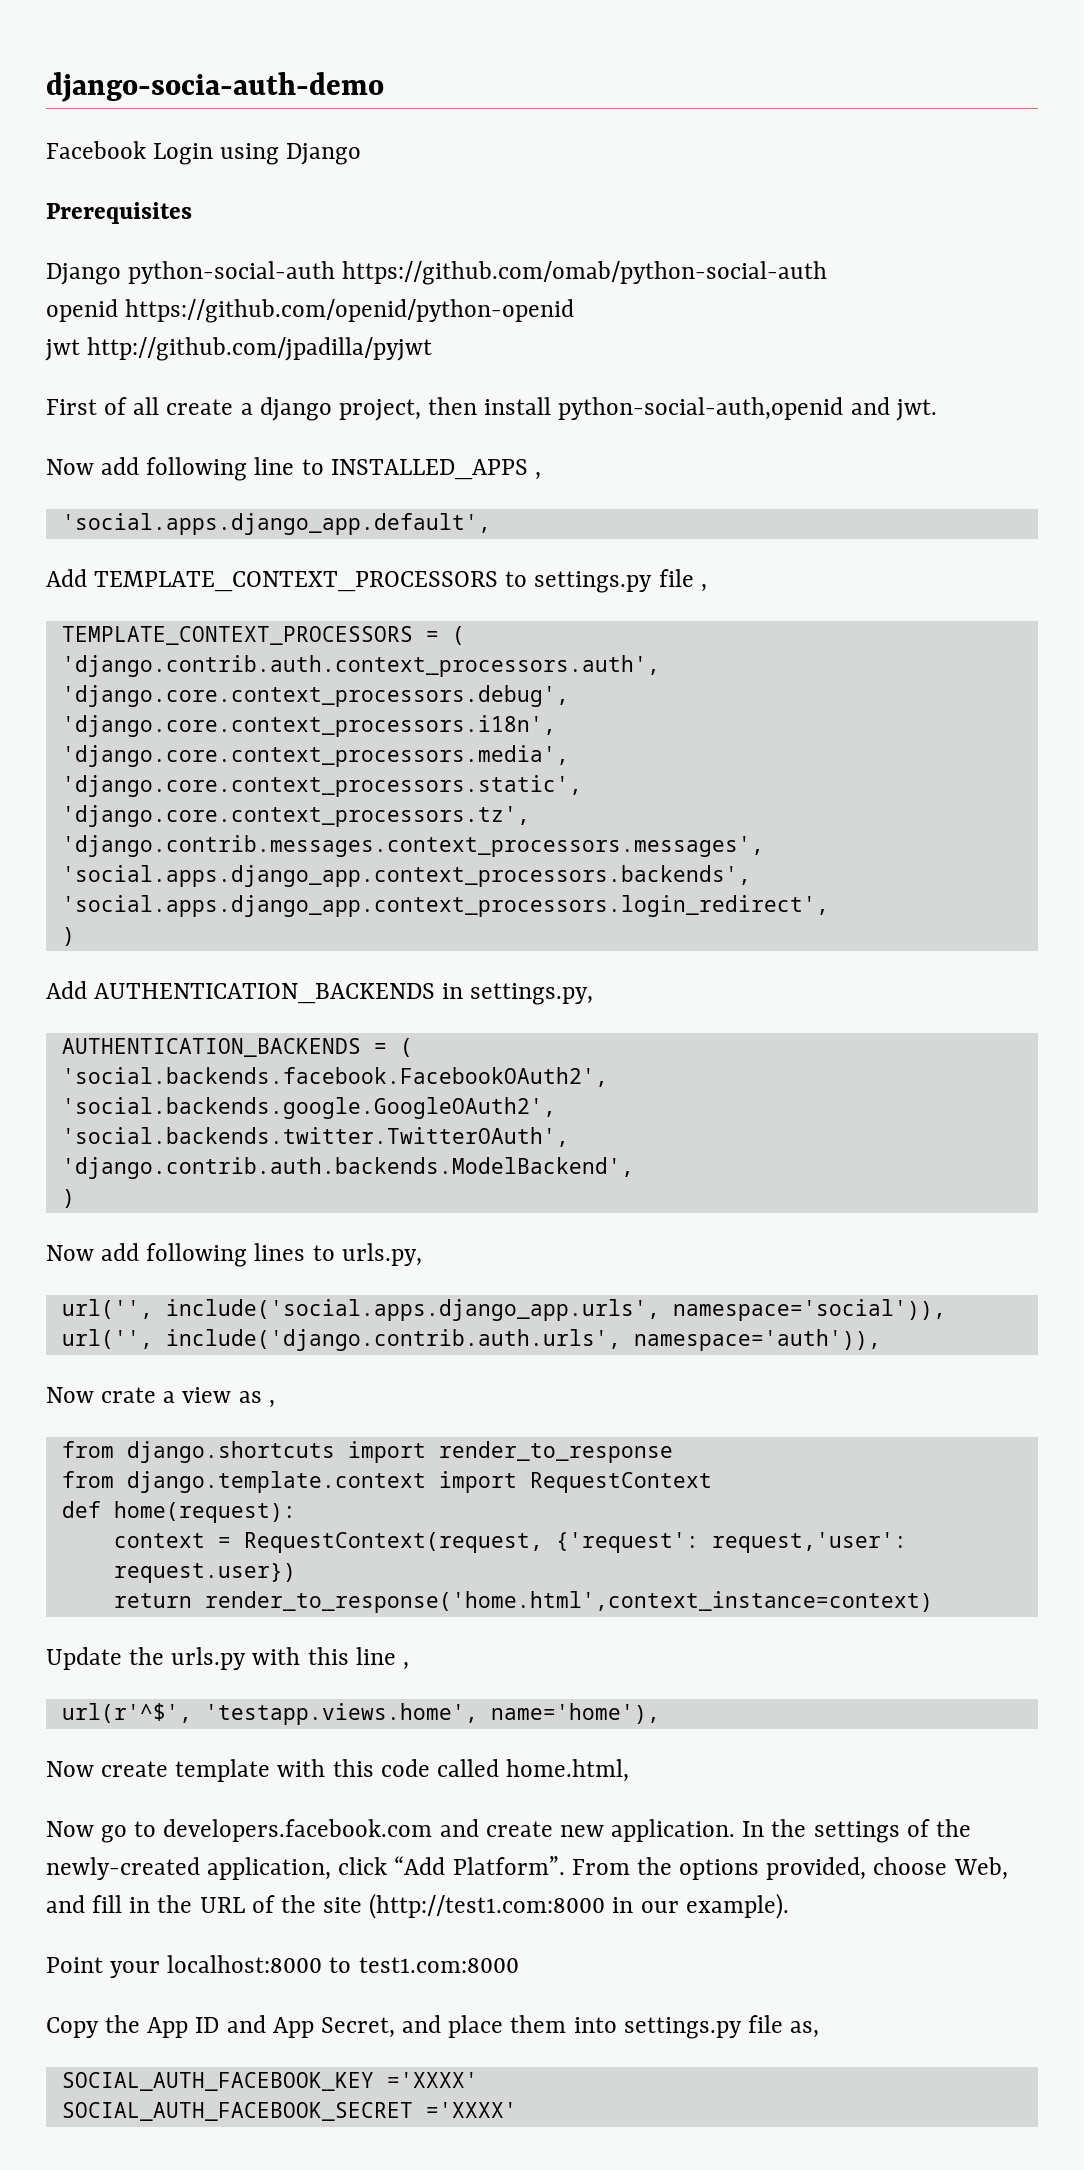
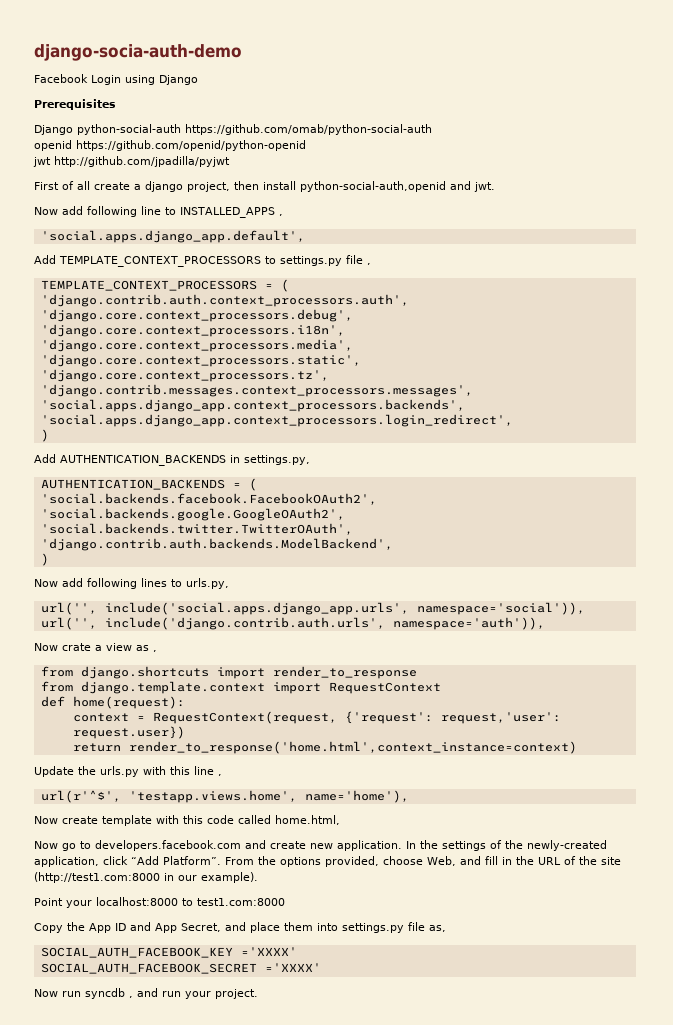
+ Now run syncdb , and run your project.

